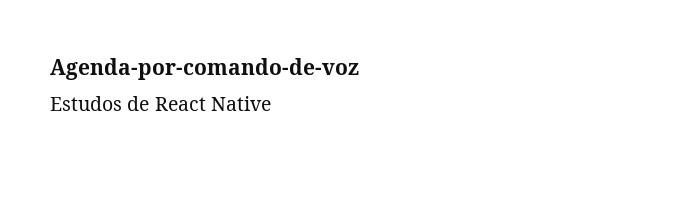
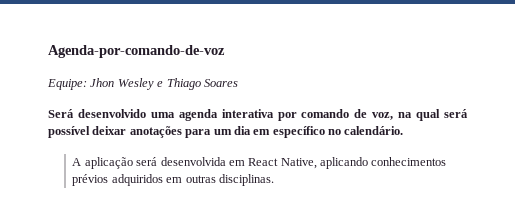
- Estudos de React Native
+ Equipe: Jhon Wesley e Thiago Soares
+ Será desenvolvido uma agenda interativa por comando de voz, na qual será possível deixar anotações para um dia em específico no calendário.
+ A aplicação será desenvolvida em React Native, aplicando conhecimentos prévios adquiridos em outras disciplinas.

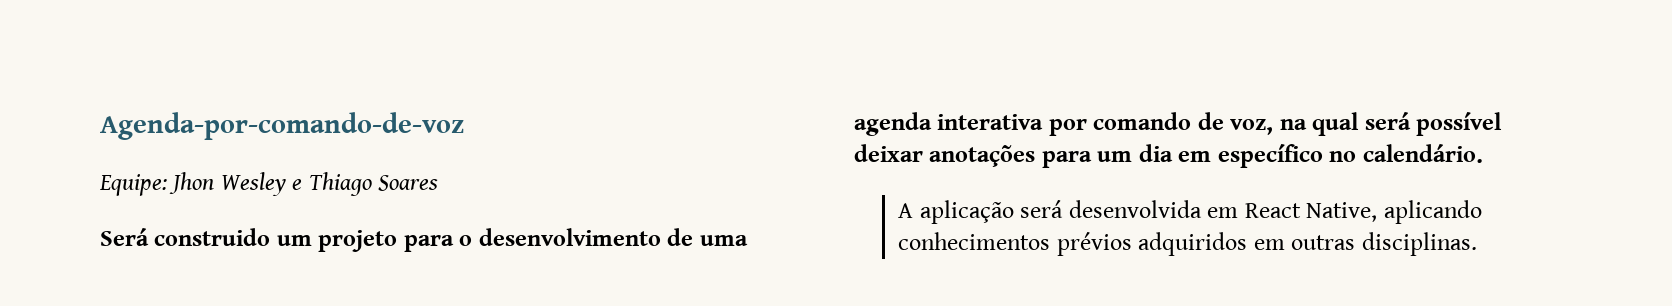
- Será desenvolvido uma agenda interativa por comando de voz, na qual será possível deixar anotações para um dia em específico no calendário.
+ Será construido um projeto para o desenvolvimento de uma agenda interativa por comando de voz, na qual será possível deixar anotações para um dia em específico no calendário.

